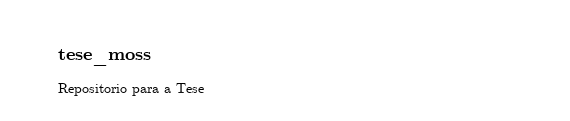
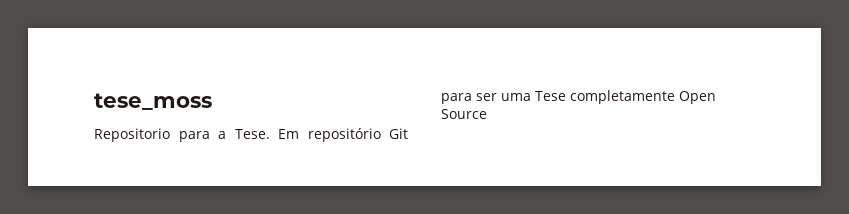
- Repositorio para a Tese
+ Repositorio para a Tese. Em repositório Git para ser uma Tese completamente Open Source

